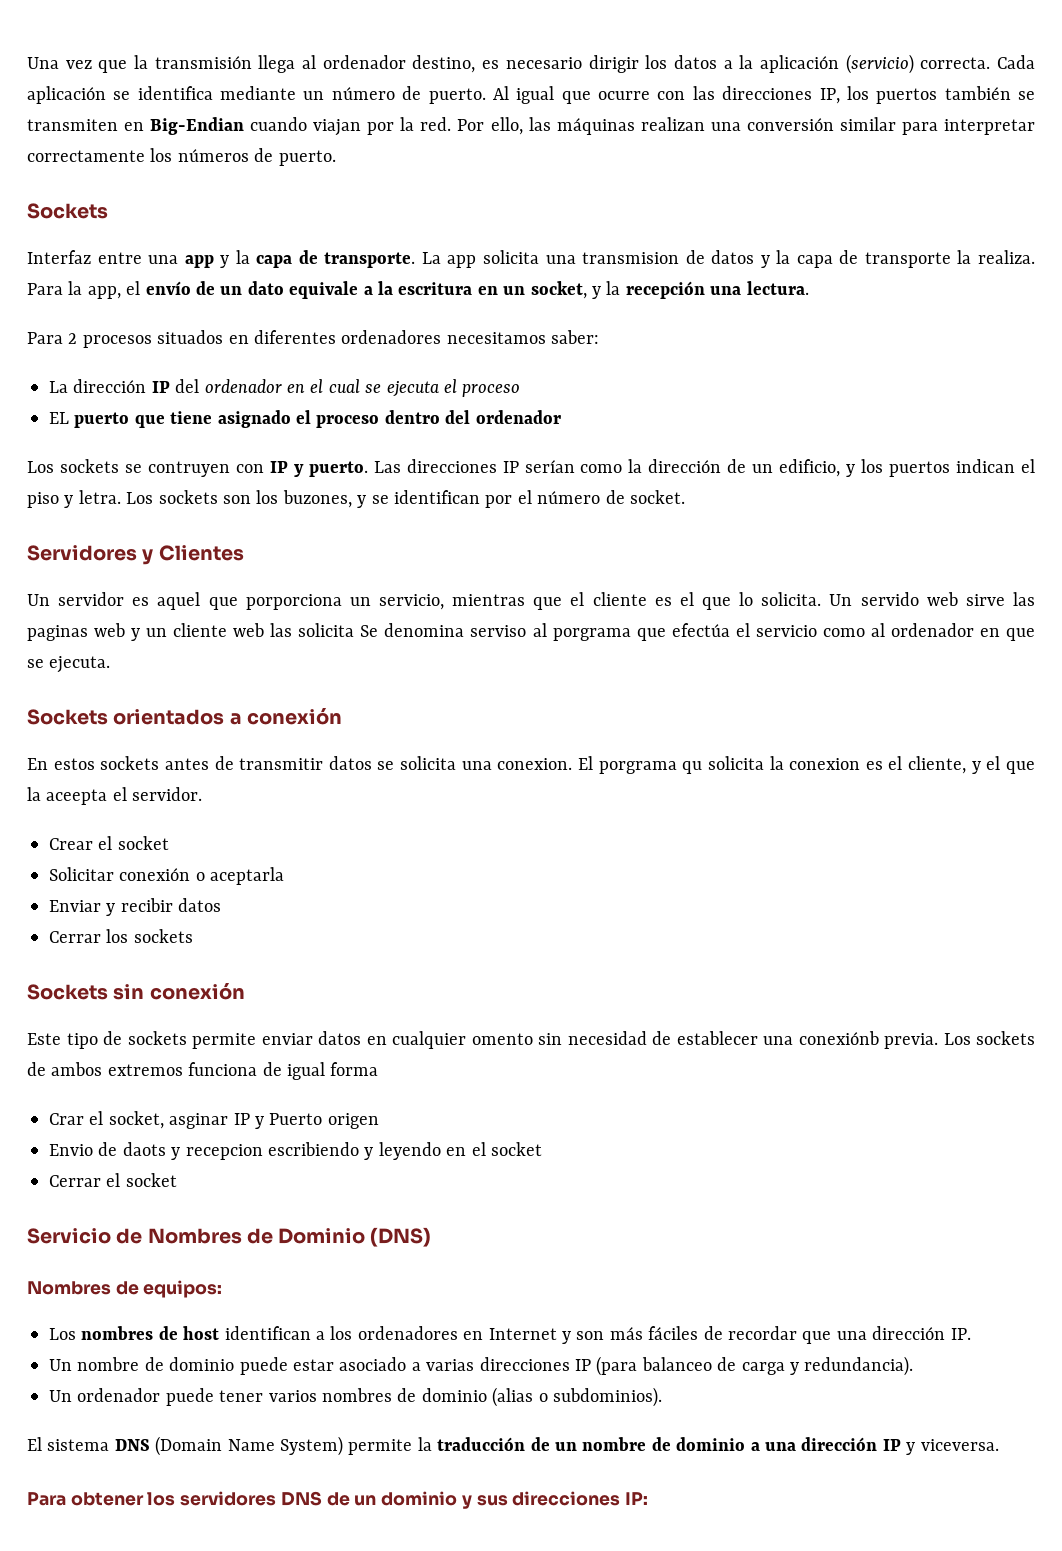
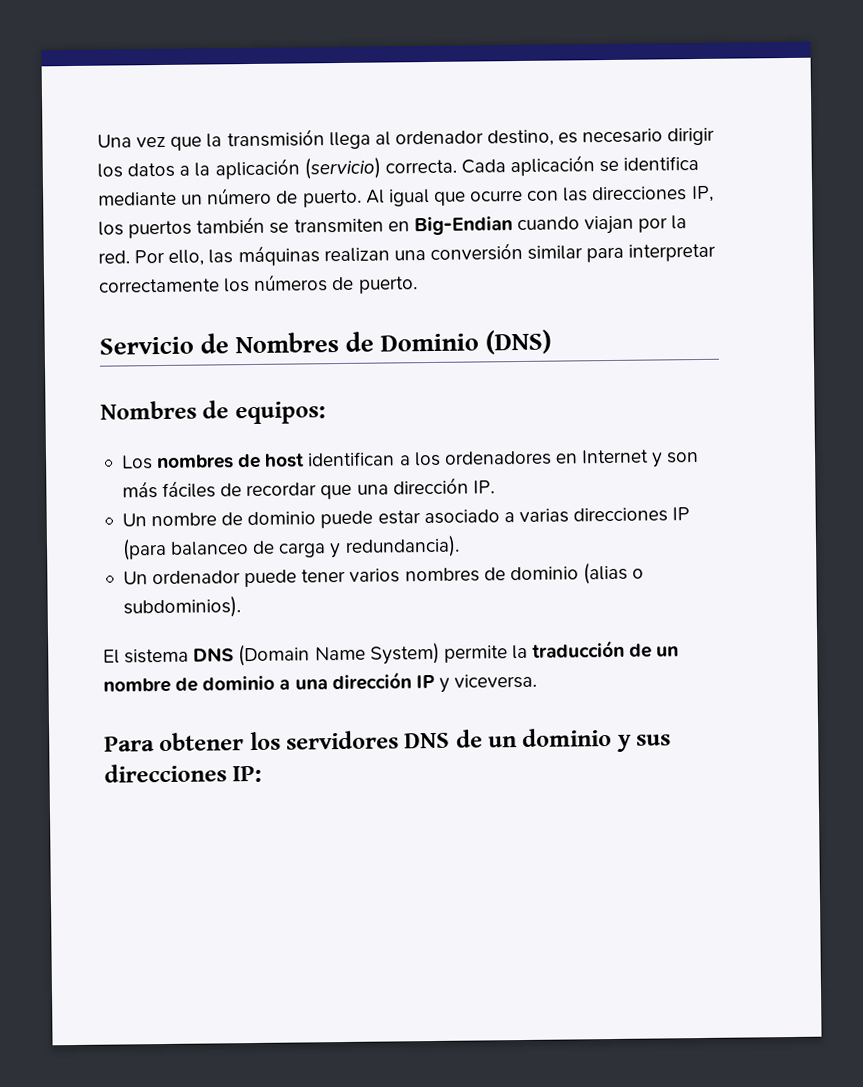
  Por ello, las máquinas realizan una conversión similar para interpretar correctamente los números de puerto.
- Sockets
- Interfaz entre una app y la capa de transporte. La app solicita una transmision de datos y la capa de transporte la realiza. Para la app, el envío de un dato equivale a la escritura en un socket, y la recepción una lectura.
- Para 2 procesos situados en diferentes ordenadores necesitamos saber:
- La dirección IP del ordenador en el cual se ejecuta el proceso
- EL puerto que tiene asignado el proceso dentro del ordenador
- Los sockets se contruyen con IP y puerto. Las direcciones IP serían como la dirección de un edificio, y los puertos indican el piso y letra. Los sockets son los buzones, y se identifican por el número de socket.
- Servidores y Clientes
- Un servidor es aquel que porporciona un servicio, mientras que el cliente es el que lo solicita. Un servido web sirve las paginas web y un cliente web las solicita Se denomina serviso al porgrama que efectúa el servicio como al ordenador en que se ejecuta.
- Sockets orientados a conexión
- En estos sockets antes de transmitir datos se solicita una conexion. El porgrama qu solicita la conexion es el cliente, y el que la aceepta el servidor.
- Crear el socket
- Solicitar conexión o aceptarla
- Enviar y recibir datos
- Cerrar los sockets
- Sockets sin conexión
- Este tipo de sockets permite enviar datos en cualquier omento sin necesidad de establecer una conexiónb previa. Los sockets de ambos extremos funciona de igual forma
- Crar el socket, asginar IP y Puerto origen
- Envio de daots y recepcion escribiendo y leyendo en el socket
- Cerrar el socket

